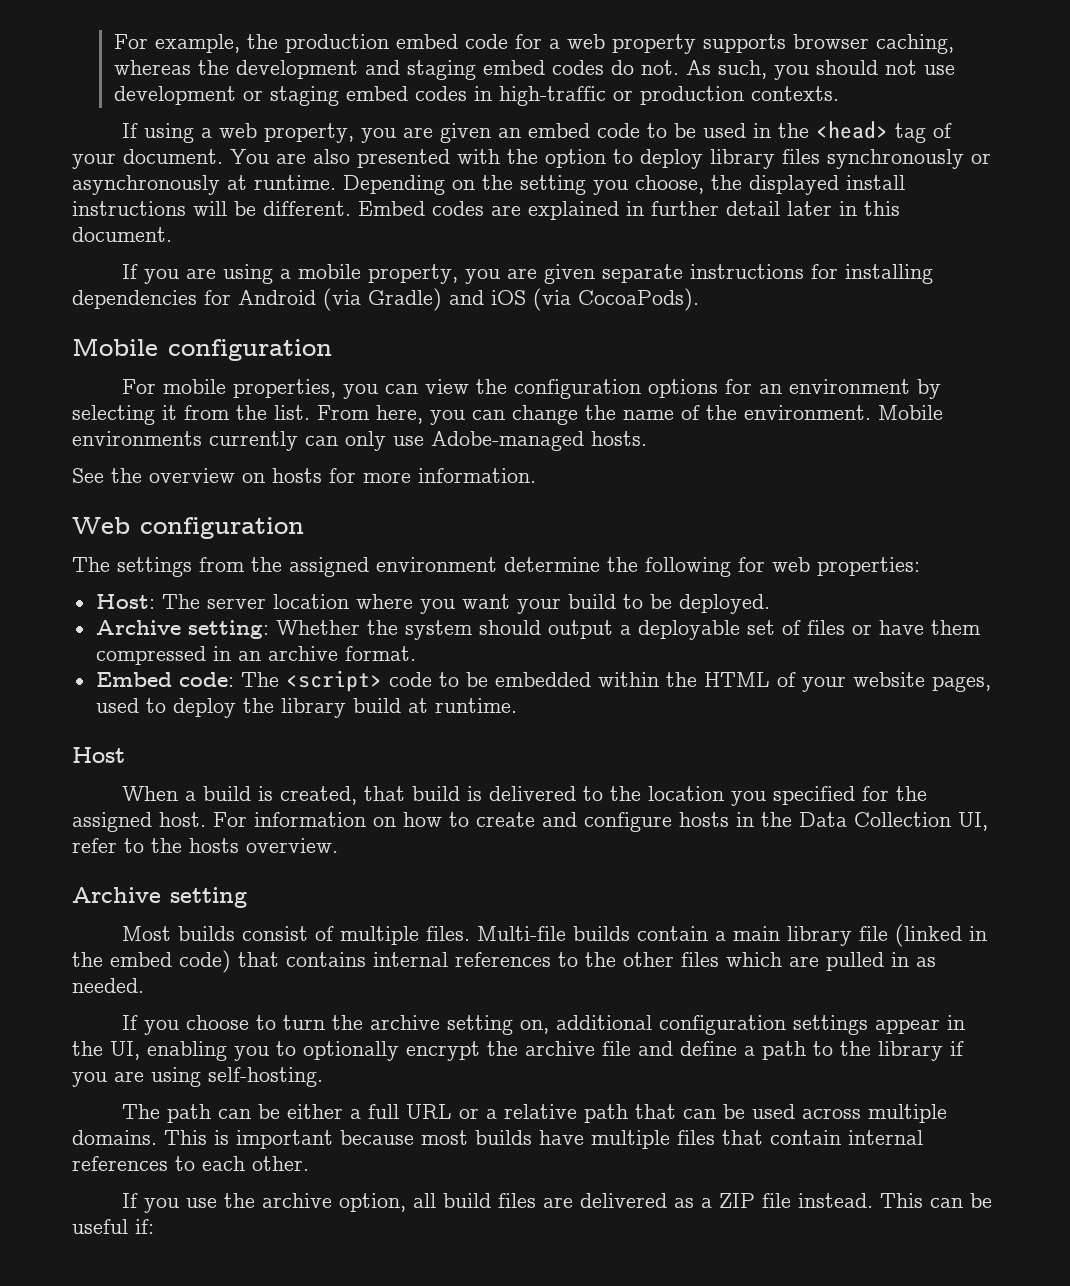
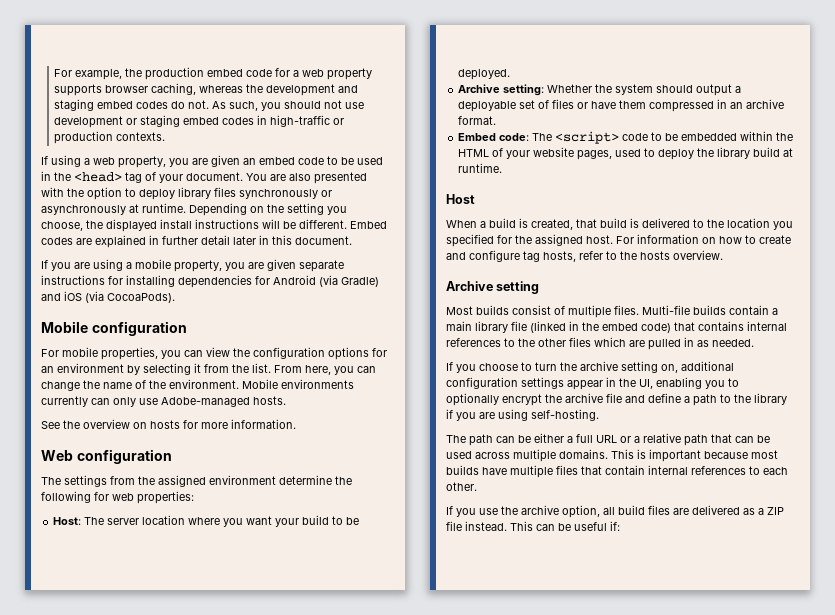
- For information on how to create and configure hosts in the Data Collection UI, refer to the hosts overview.
+ For information on how to create and configure tag hosts, refer to the hosts overview.

